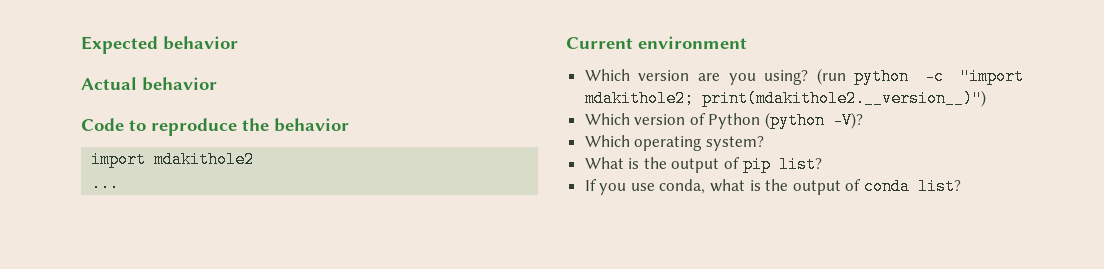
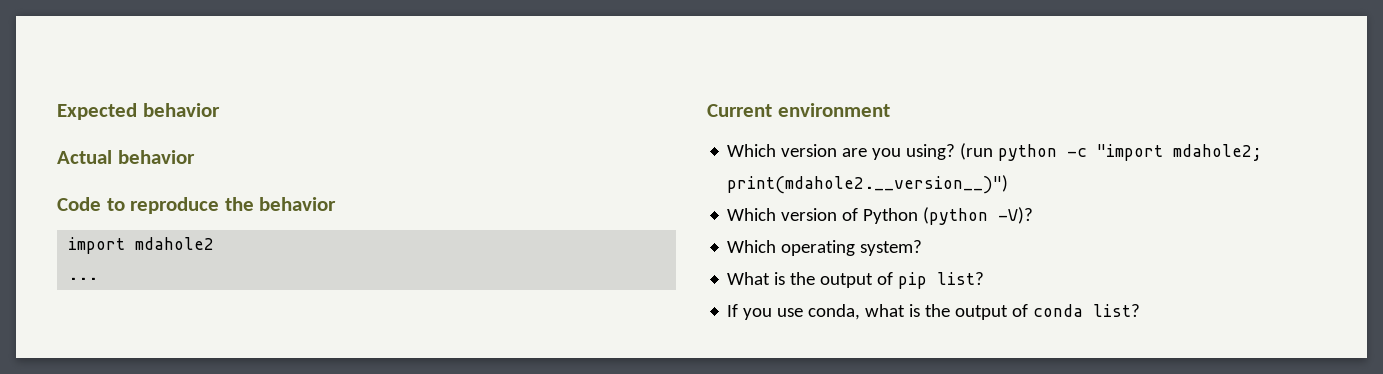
- import mdakithole2
+ import mdahole2
- (run python -c "import mdakithole2; print(mdakithole2.__version__)")
+ (run python -c "import mdahole2; print(mdahole2.__version__)")

